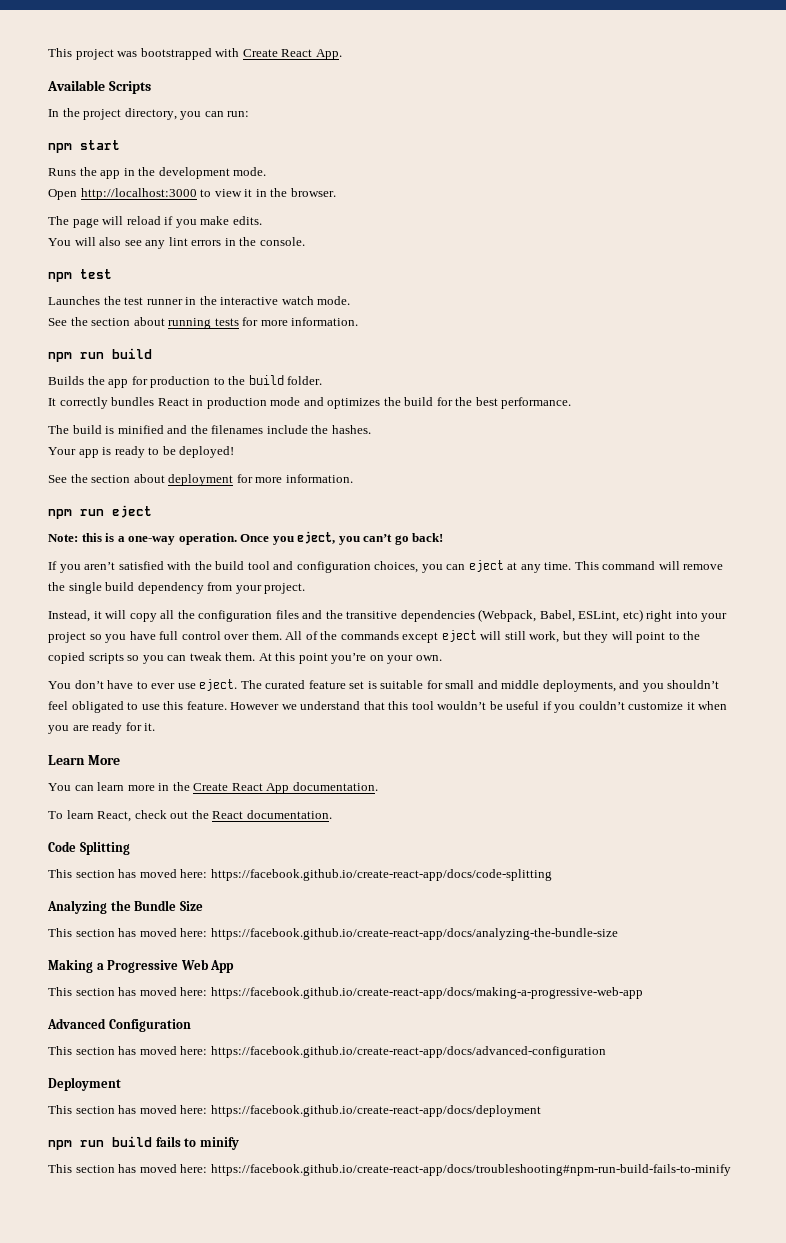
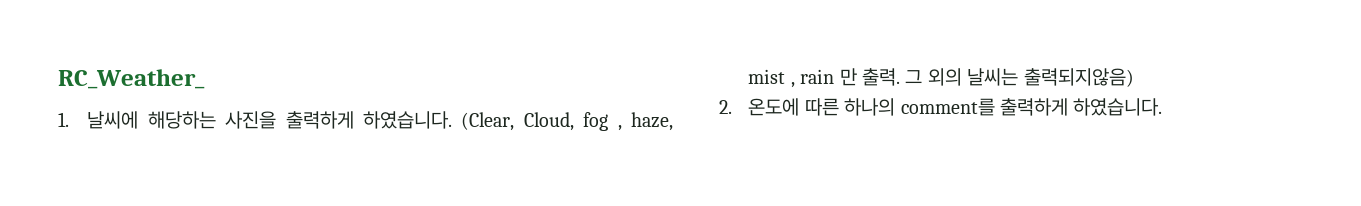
- This project was bootstrapped with Create React App.
- Available Scripts
- In the project directory, you can run:
- npm start
- Runs the app in the development mode.
- Open http://localhost:3000 to view it in the browser.
- The page will reload if you make edits.
- You will also see any lint errors in the console.
- npm test
- Launches the test runner in the interactive watch mode.
- See the section about running tests for more information.
- npm run build
- Builds the app for production to the build folder.
- It correctly bundles React in production mode and optimizes the build for the best performance.
- The build is minified and the filenames include the hashes.
- Your app is ready to be deployed!
- See the section about deployment for more information.
- npm run eject
- Note: this is a one-way operation. Once you eject, you can’t go back!
- If you aren’t satisfied with the build tool and configuration choices, you can eject at any time. This command will remove the single build dependency from your project.
- Instead, it will copy all the configuration files and the transitive dependencies (Webpack, Babel, ESLint, etc) right into your project so you have full control over them. All of the commands except eject will still work, but they will point to the copied scripts so you can tweak them. At this point you’re on your own.
- You don’t have to ever use eject. The curated feature set is suitable for small and middle deployments, and you shouldn’t feel obligated to use this feature. However we understand that this tool wouldn’t be useful if you couldn’t customize it when you are ready for it.
- Learn More
- You can learn more in the Create React App documentation.
- To learn React, check out the React documentation.
- Code Splitting
- This section has moved here: https://facebook.github.io/create-react-app/docs/code-splitting
- Analyzing the Bundle Size
- This section has moved here: https://facebook.github.io/create-react-app/docs/analyzing-the-bundle-size
- Making a Progressive Web App
- This section has moved here: https://facebook.github.io/create-react-app/docs/making-a-progressive-web-app
- Advanced Configuration
- This section has moved here: https://facebook.github.io/create-react-app/docs/advanced-configuration
- Deployment
- This section has moved here: https://facebook.github.io/create-react-app/docs/deployment
- npm run build fails to minify
- This section has moved here: https://facebook.github.io/create-react-app/docs/troubleshooting#npm-run-build-fails-to-minify
+ RC_Weather_
+ 1. 날씨에 해당하는 사진을 출력하게 하였습니다. (Clear, Cloud, fog , haze, mist , rain 만 출력. 그 외의 날씨는 출력되지않음)
+ 2. 온도에 따른 하나의 comment를 출력하게 하였습니다.

